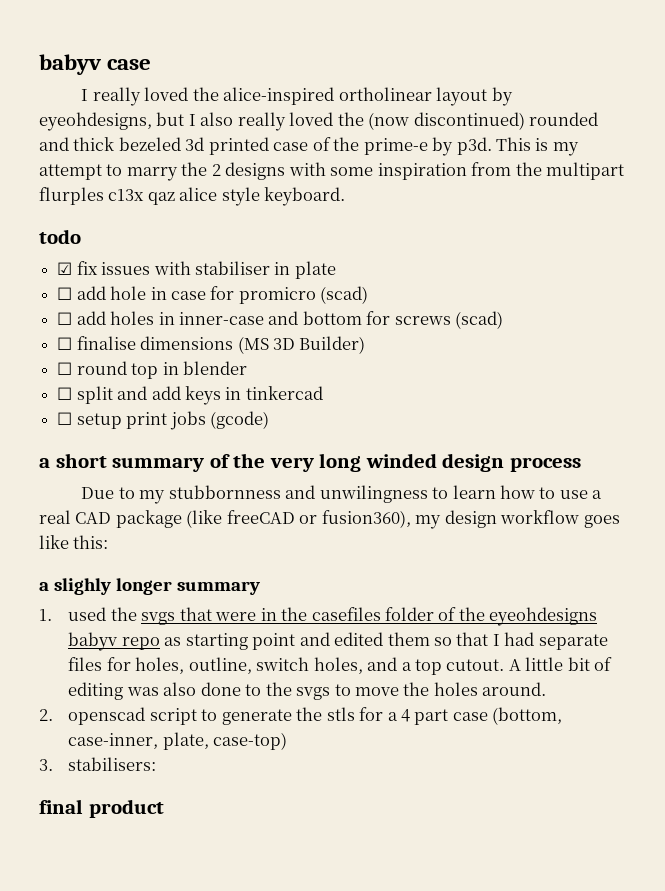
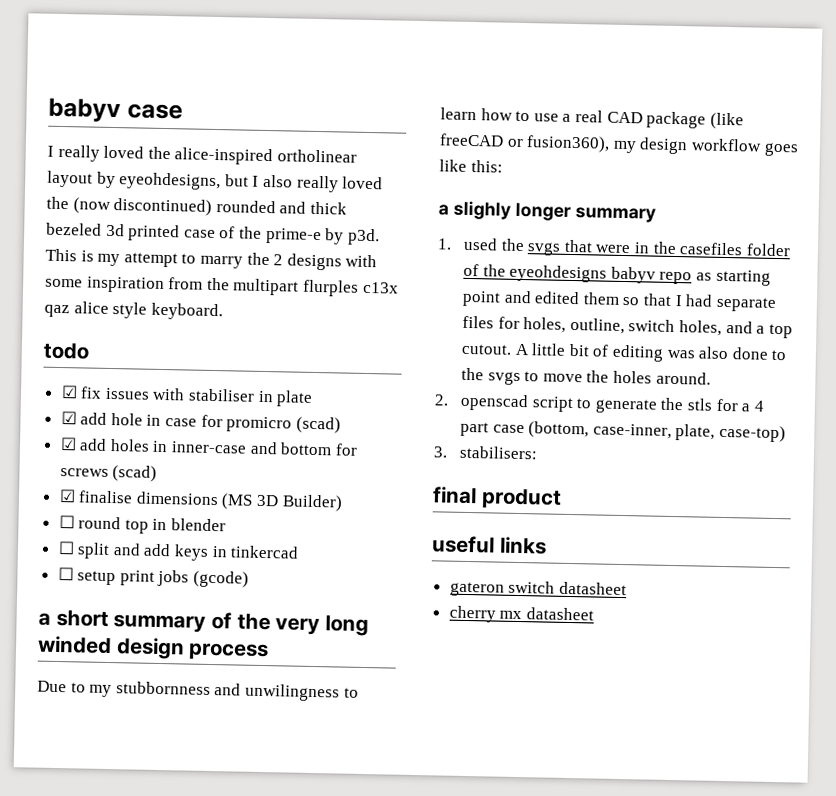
- ☐ add hole in case for promicro (scad)
+ ☑ add hole in case for promicro (scad)
- ☐ add holes in inner-case and bottom for screws (scad)
+ ☑ add holes in inner-case and bottom for screws (scad)
- ☐ finalise dimensions (MS 3D Builder)
+ ☑ finalise dimensions (MS 3D Builder)
+ useful links
+ gateron switch datasheet
+ cherry mx datasheet

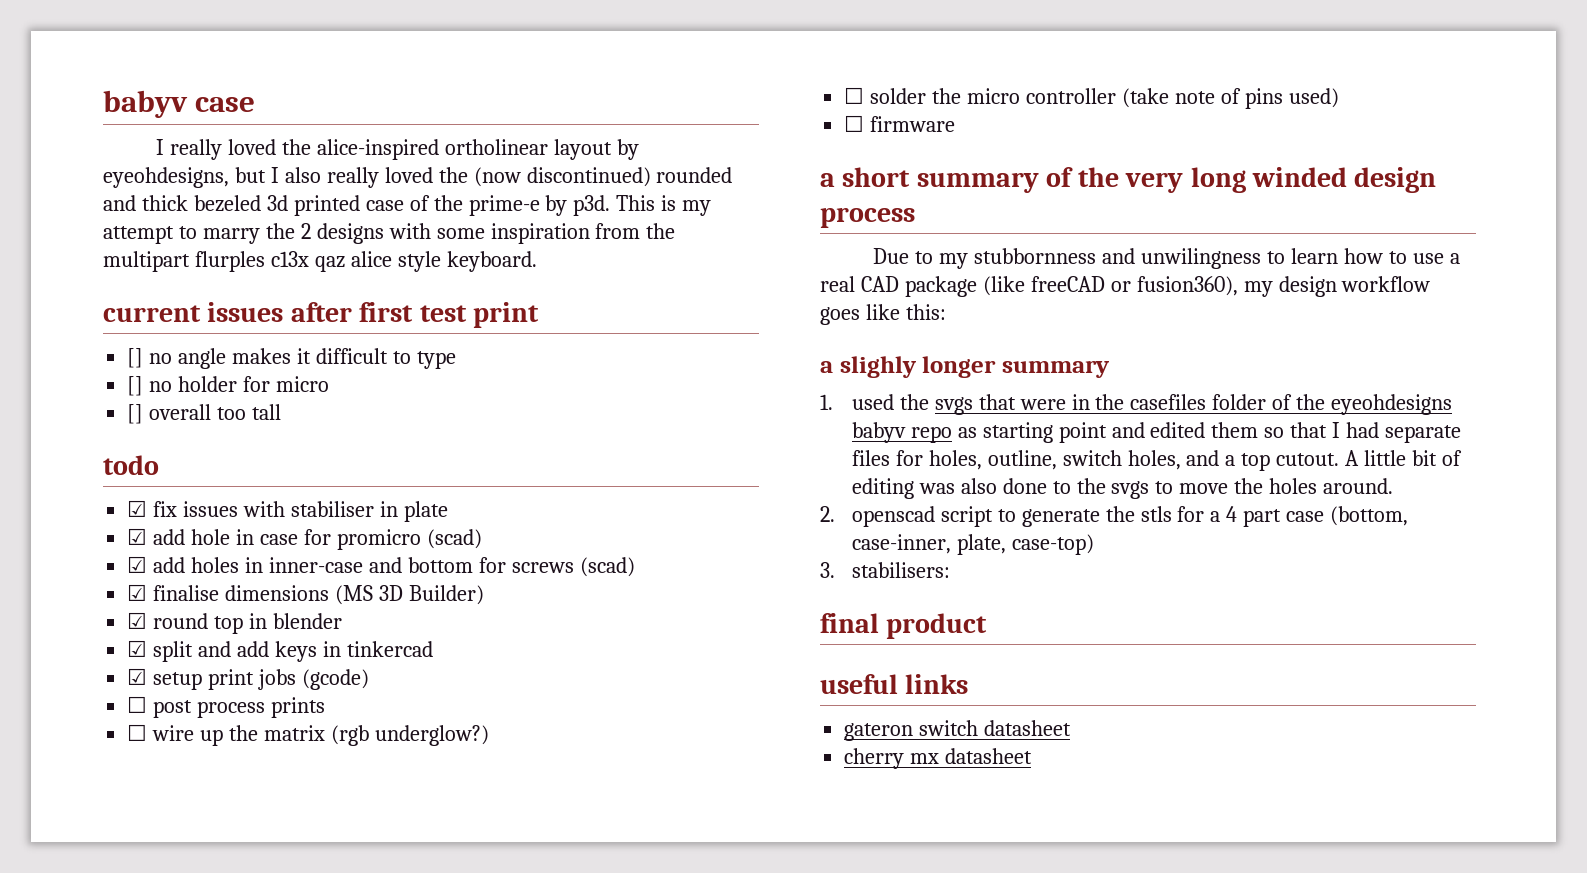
+ current issues after first test print
+ [] no angle makes it difficult to type
+ [] no holder for micro
+ [] overall too tall
- ☐ round top in blender
+ ☑ round top in blender
- ☐ split and add keys in tinkercad
+ ☑ split and add keys in tinkercad
- ☐ setup print jobs (gcode)
+ ☑ setup print jobs (gcode)
+ ☐ post process prints
+ ☐ wire up the matrix (rgb underglow?)
+ ☐ solder the micro controller (take note of pins used)
+ ☐ firmware

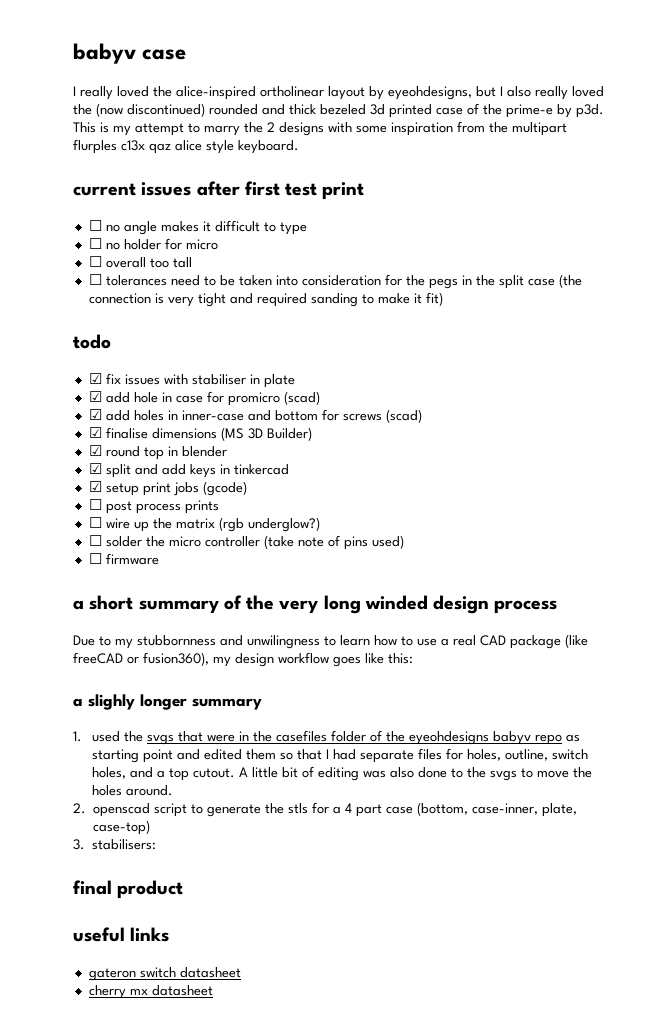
- [] no angle makes it difficult to type
+ ☐ no angle makes it difficult to type
- [] no holder for micro
+ ☐ no holder for micro
- [] overall too tall
+ ☐ overall too tall
+ ☐ tolerances need to be taken into consideration for the pegs in the split case (the connection is very tight and required sanding to make it fit)

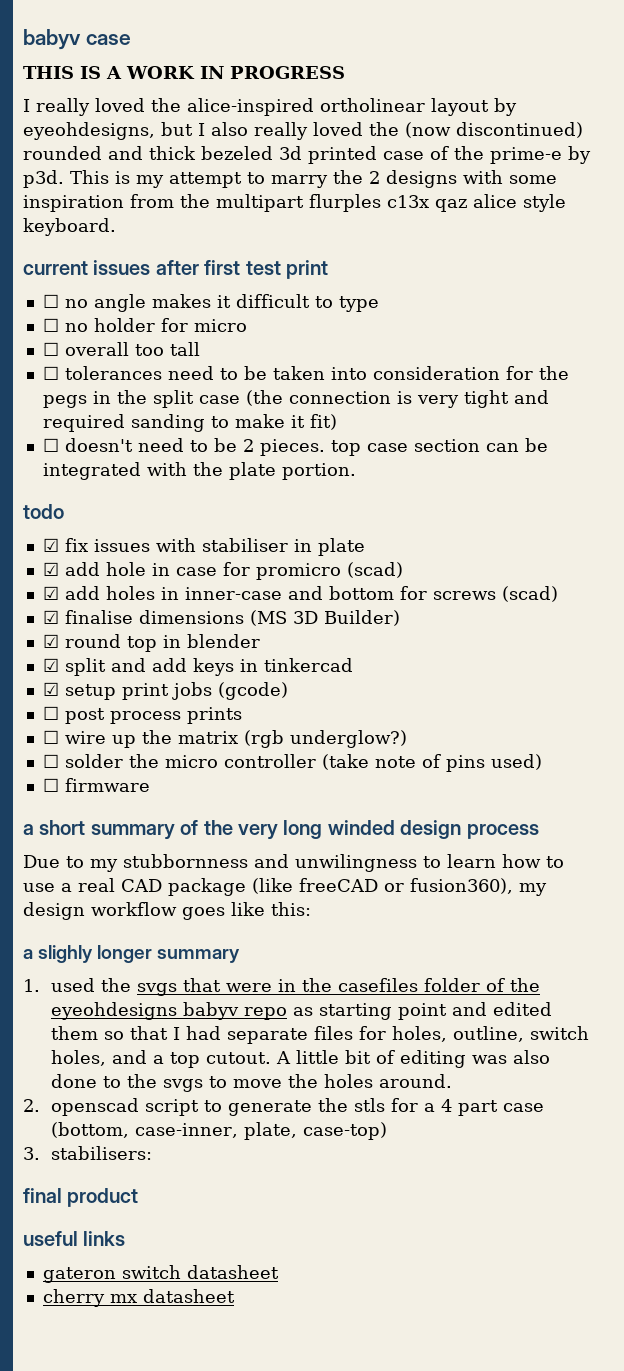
+ THIS IS A WORK IN PROGRESS
+ ☐ doesn't need to be 2 pieces. top case section can be integrated with the plate portion.

